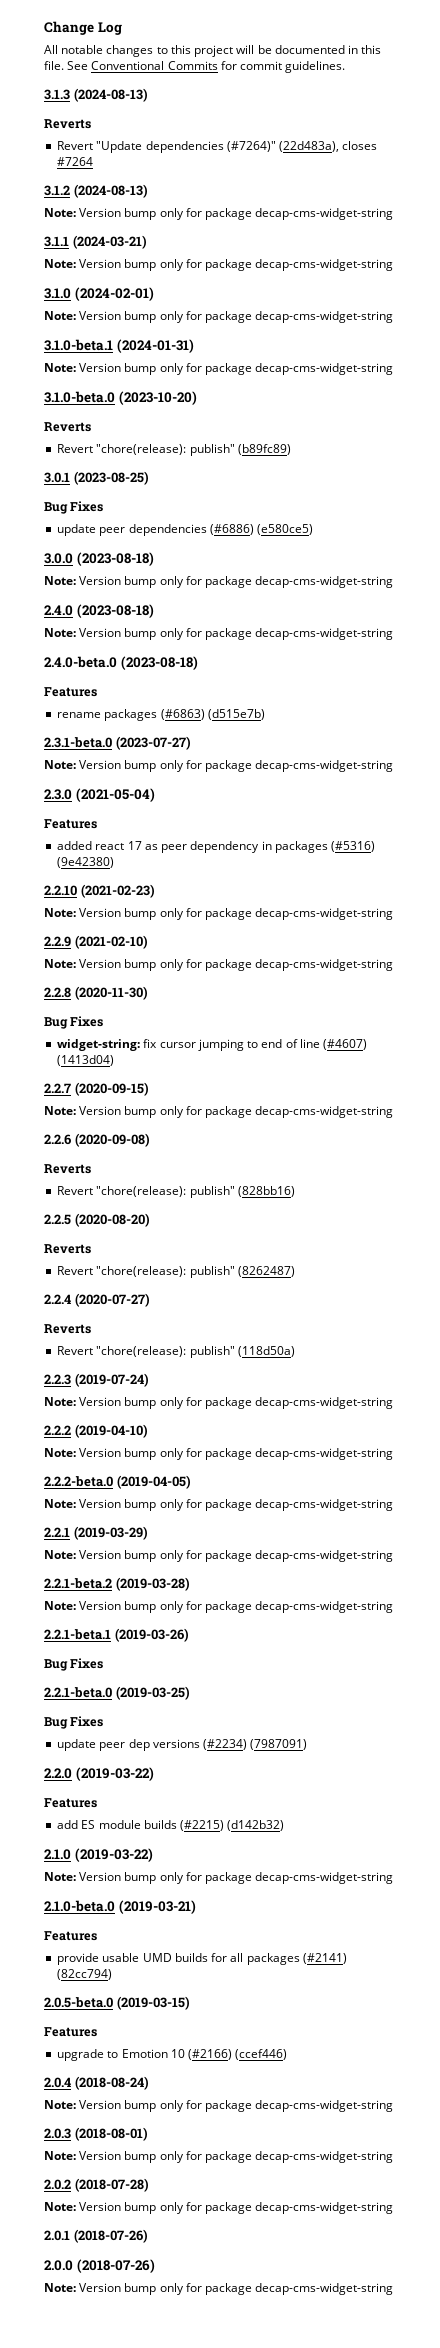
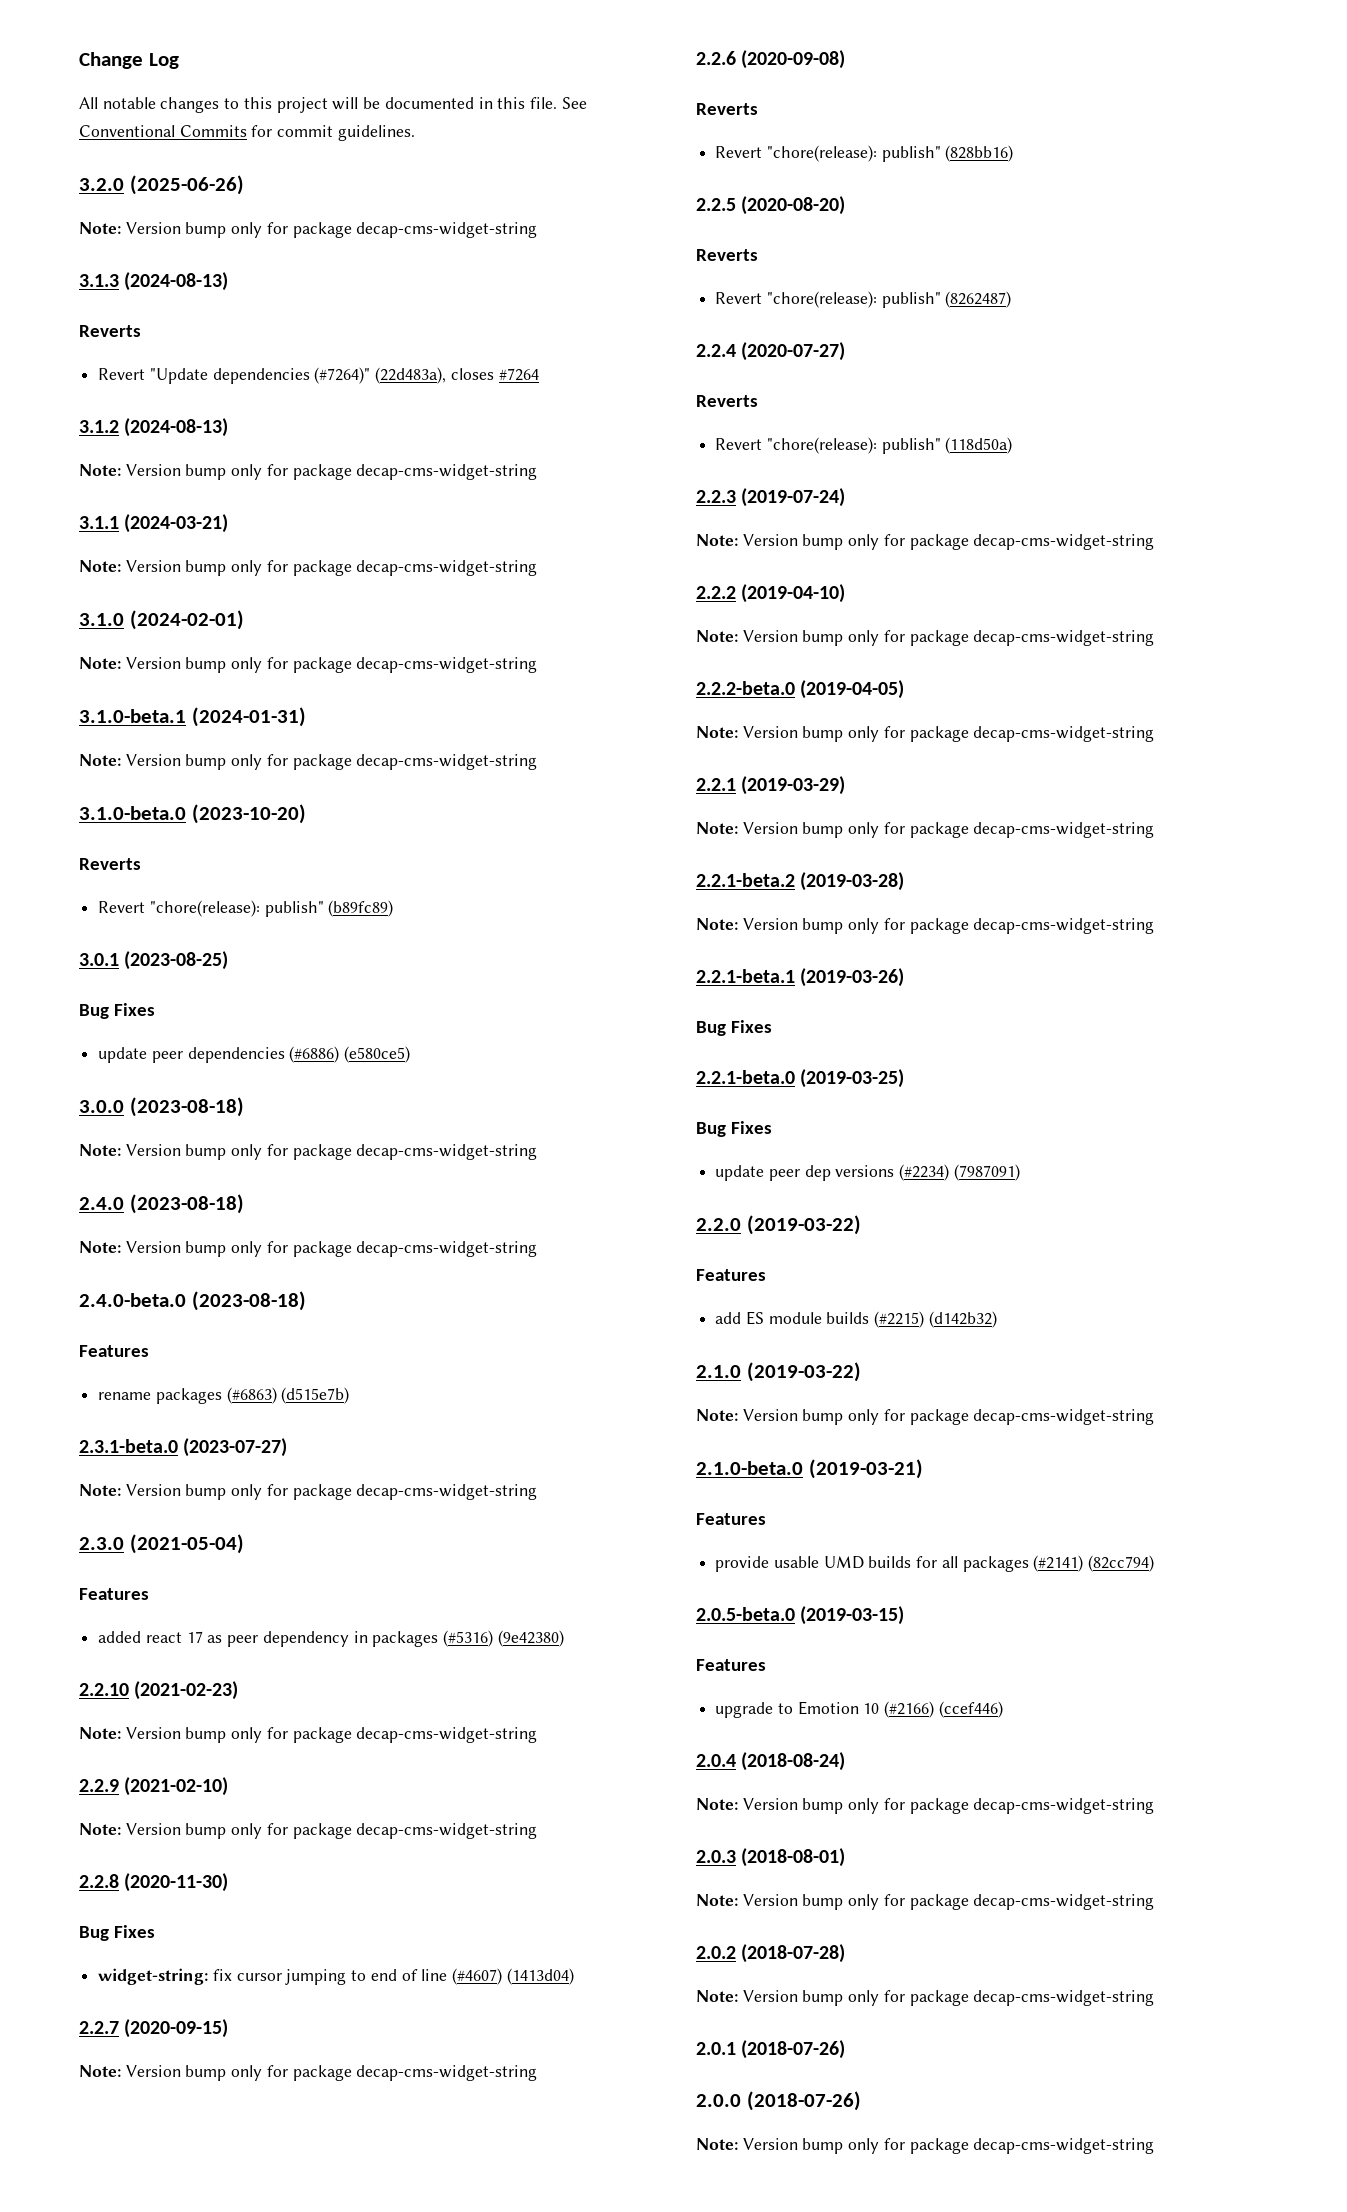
+ 3.2.0 (2025-06-26)
+ Note: Version bump only for package decap-cms-widget-string

